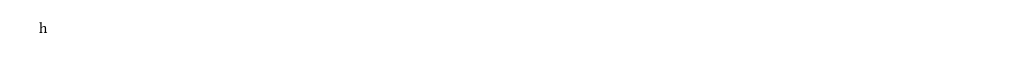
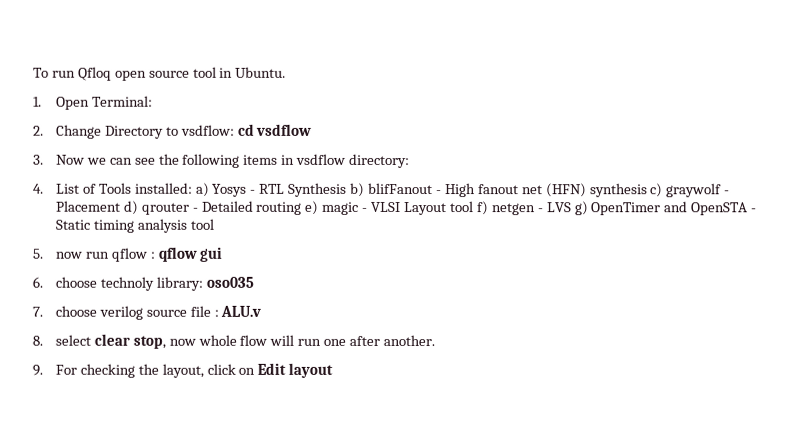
- h
+ To run Qfloq open source tool in Ubuntu.
+ 1. Open Terminal:
+ 2. Change Directory to vsdflow: cd vsdflow
+ 3. Now we can see the following items in vsdflow directory:
+ 4. List of Tools installed: a) Yosys - RTL Synthesis b) blifFanout - High fanout net (HFN) synthesis c) graywolf - Placement d) qrouter - Detailed routing e) magic - VLSI Layout tool f) netgen - LVS g) OpenTimer and OpenSTA - Static timing analysis tool
+ 5. now run qflow : qflow gui
+ 6. choose technoly library: oso035
+ 7. choose verilog source file : ALU.v
+ 8. select clear stop, now whole flow will run one after another.
+ 9. For checking the layout, click on Edit layout

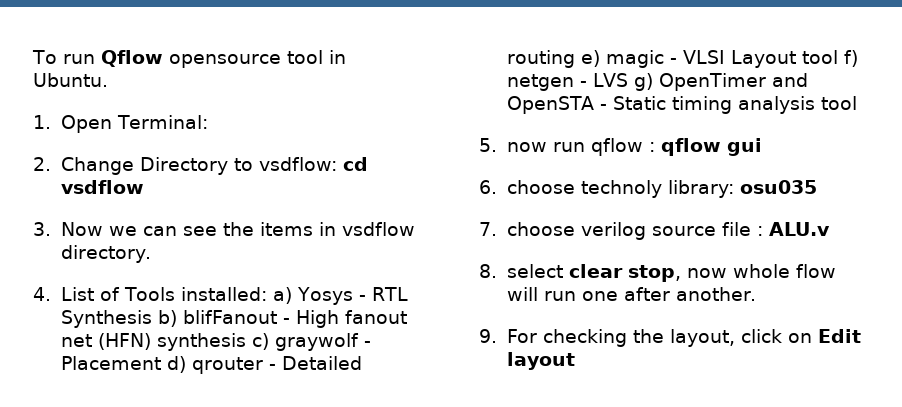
- To run Qfloq open source tool in Ubuntu.
+ To run Qflow opensource tool in Ubuntu.
- 3. Now we can see the following items in vsdflow directory:
+ 3. Now we can see the items in vsdflow directory.
- 6. choose technoly library: oso035
+ 6. choose technoly library: osu035

